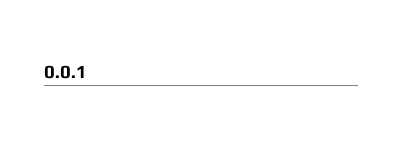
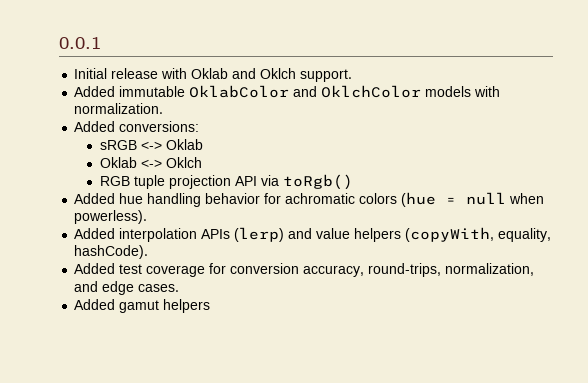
+ Initial release with Oklab and Oklch support.
+ Added immutable OklabColor and OklchColor models with normalization.
+ Added conversions:
+ sRGB <-> Oklab
+ Oklab <-> Oklch
+ RGB tuple projection API via toRgb()
+ Added hue handling behavior for achromatic colors (hue = null when powerless).
+ Added interpolation APIs (lerp) and value helpers (copyWith, equality, hashCode).
+ Added test coverage for conversion accuracy, round-trips, normalization, and edge cases.
+ Added gamut helpers

